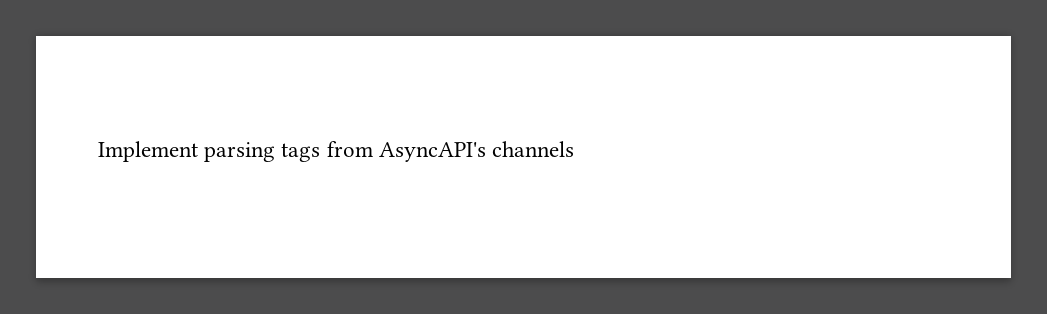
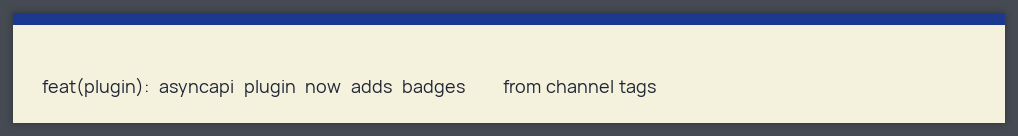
- Implement parsing tags from AsyncAPI's channels
+ feat(plugin): asyncapi plugin now adds badges from channel tags

